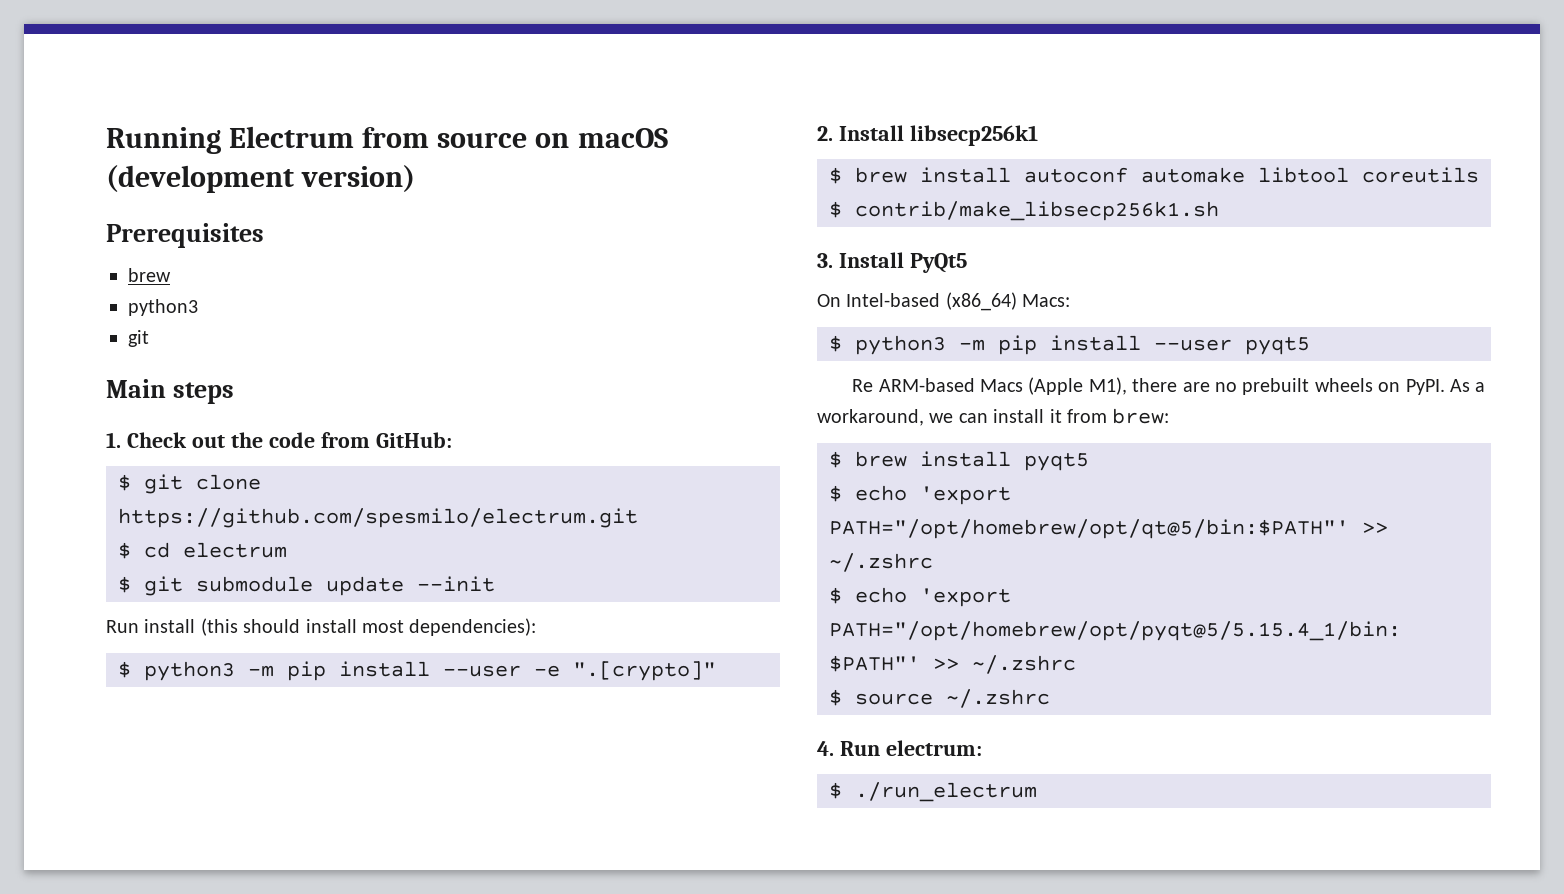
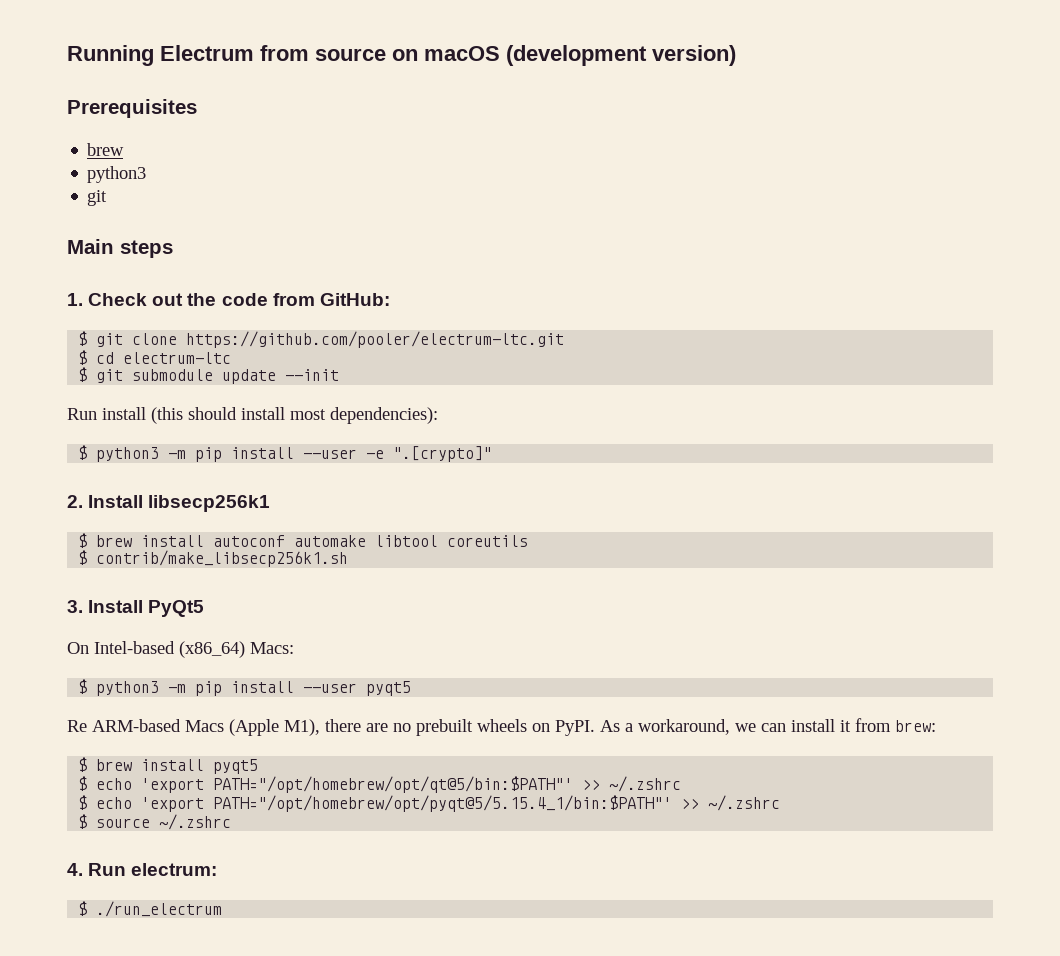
- $ git clone https://github.com/spesmilo/electrum.git
+ $ git clone https://github.com/pooler/electrum-ltc.git
- $ cd electrum
+ $ cd electrum-ltc

